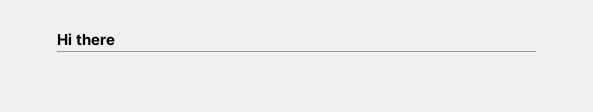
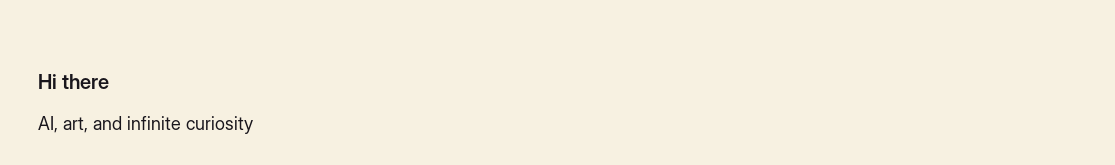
+ AI, art, and infinite curiosity

